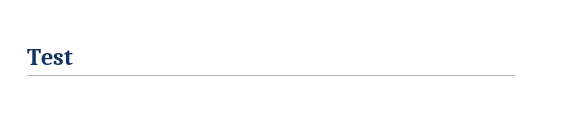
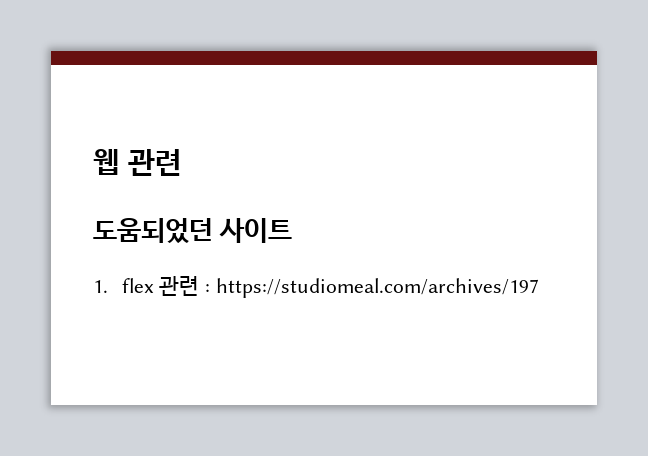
- Test
+ 웹 관련
+ 도움되었던 사이트
+ 1. flex 관련 : https://studiomeal.com/archives/197

